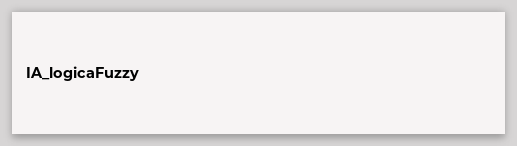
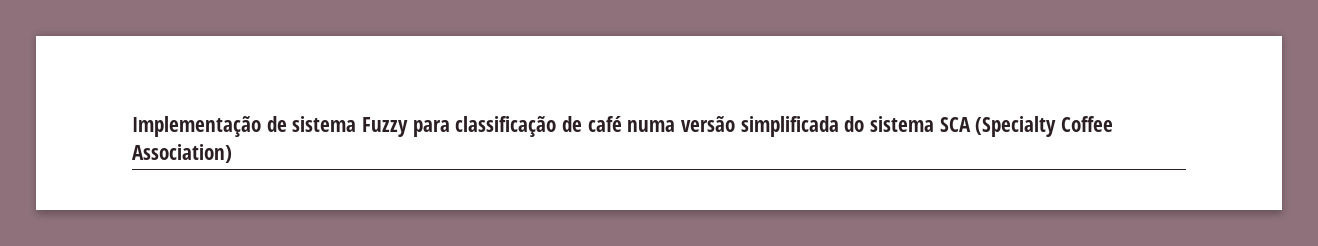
- IA_logicaFuzzy
+ Implementação de sistema Fuzzy para classificação de café numa versão simplificada do sistema SCA (Specialty Coffee Association)

